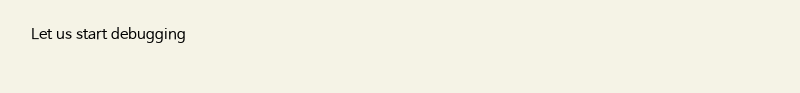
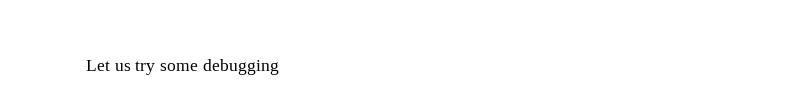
- Let us start debugging
+ Let us try some debugging

